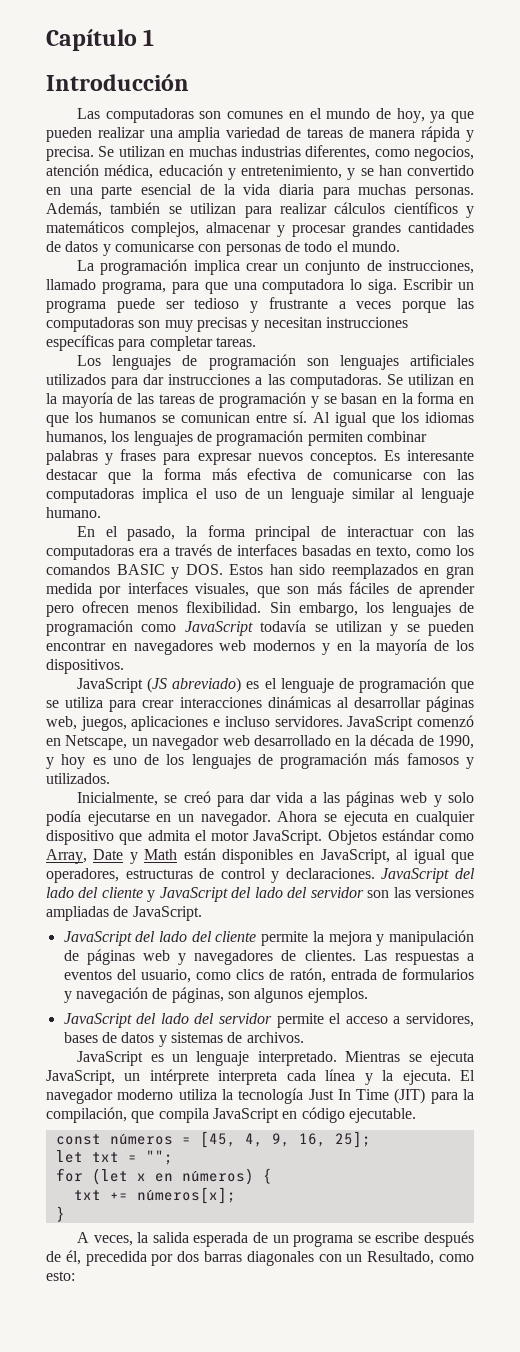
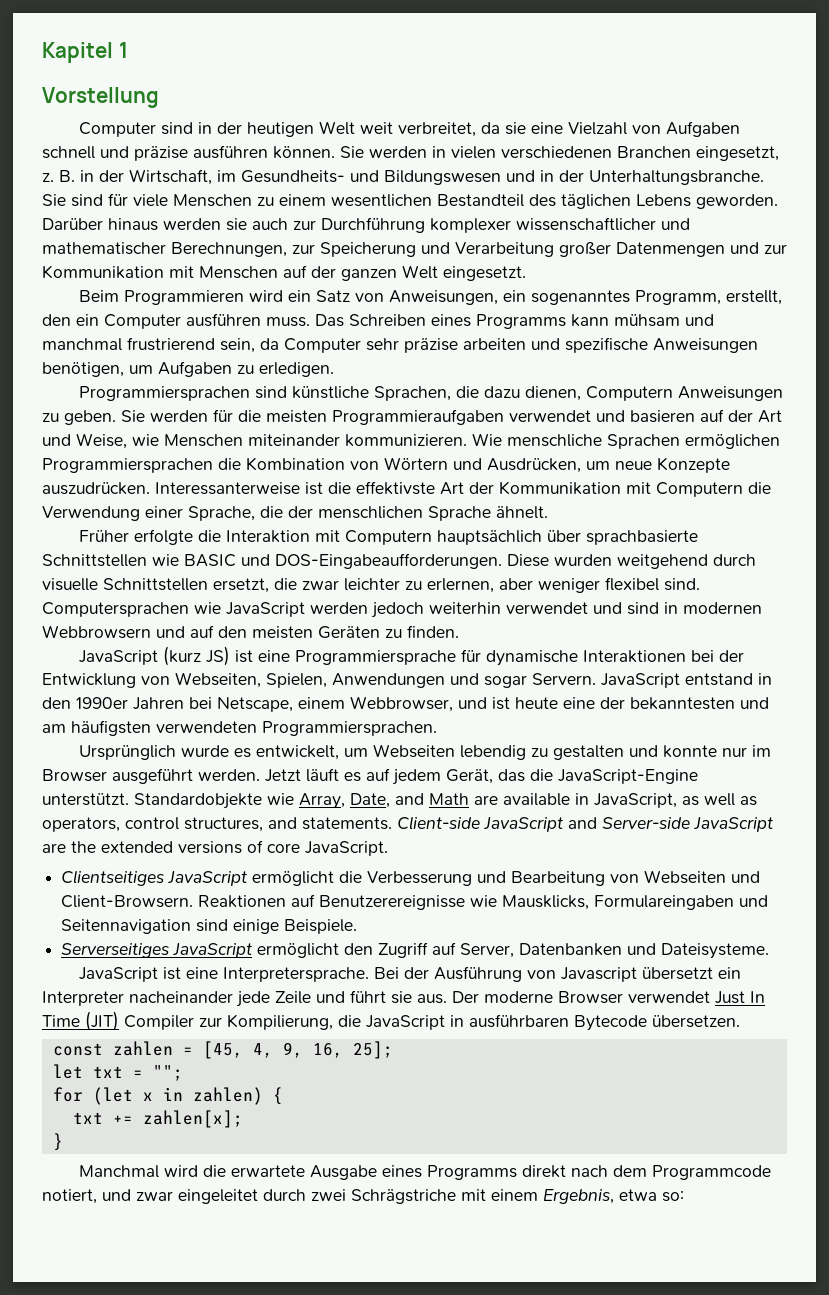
- Capítulo 1
+ Kapitel 1
- Introducción
- Las computadoras son comunes en el mundo de hoy, ya que pueden realizar una amplia variedad de tareas de manera rápida y precisa. Se utilizan en muchas industrias diferentes, como negocios, atención médica, educación y entretenimiento, y se han convertido en una parte esencial de la vida diaria para muchas personas. Además, también se utilizan para realizar cálculos científicos y matemáticos complejos, almacenar y procesar grandes cantidades de datos y comunicarse con personas de todo el mundo.
- La programación implica crear un conjunto de instrucciones, llamado programa, para que una computadora lo siga. Escribir un programa puede ser tedioso y frustrante a veces porque las computadoras son muy precisas y necesitan instrucciones específicas para completar tareas.
- Los lenguajes de programación son lenguajes artificiales utilizados para dar instrucciones a las computadoras. Se utilizan en la mayoría de las tareas de programación y se basan en la forma en que los humanos se comunican entre sí. Al igual que los idiomas humanos, los lenguajes de programación permiten combinar palabras y frases para expresar nuevos conceptos. Es interesante destacar que la forma más efectiva de comunicarse con las computadoras implica el uso de un lenguaje similar al lenguaje humano.
- En el pasado, la forma principal de interactuar con las computadoras era a través de interfaces basadas en texto, como los comandos BASIC y DOS. Estos han sido reemplazados en gran medida por interfaces visuales, que son más fáciles de aprender pero ofrecen menos flexibilidad. Sin embargo, los lenguajes de programación como JavaScript todavía se utilizan y se pueden encontrar en navegadores web modernos y en la mayoría de los dispositivos.
- JavaScript (JS abreviado) es el lenguaje de programación que se utiliza para crear interacciones dinámicas al desarrollar páginas web, juegos, aplicaciones e incluso servidores. JavaScript comenzó en Netscape, un navegador web desarrollado en la década de 1990, y hoy es uno de los lenguajes de programación más famosos y utilizados.
- Inicialmente, se creó para dar vida a las páginas web y solo podía ejecutarse en un navegador. Ahora se ejecuta en cualquier dispositivo que admita el motor JavaScript. Objetos estándar como Array, Date y Math están disponibles en JavaScript, al igual que operadores, estructuras de control y declaraciones. JavaScript del lado del cliente y JavaScript del lado del servidor son las versiones ampliadas de JavaScript.
- JavaScript del lado del cliente permite la mejora y manipulación de páginas web y navegadores de clientes. Las respuestas a eventos del usuario, como clics de ratón, entrada de formularios y navegación de páginas, son algunos ejemplos.
- JavaScript del lado del servidor permite el acceso a servidores, bases de datos y sistemas de archivos.
- JavaScript es un lenguaje interpretado. Mientras se ejecuta JavaScript, un intérprete interpreta cada línea y la ejecuta. El navegador moderno utiliza la tecnología Just In Time (JIT) para la compilación, que compila JavaScript en código ejecutable.
+ Vorstellung
+ Computer sind in der heutigen Welt weit verbreitet, da sie eine Vielzahl von Aufgaben schnell und präzise ausführen können. Sie werden in vielen verschiedenen Branchen eingesetzt, z. B. in der Wirtschaft, im Gesundheits- und Bildungswesen und in der Unterhaltungsbranche. Sie sind für viele Menschen zu einem wesentlichen Bestandteil des täglichen Lebens geworden. Darüber hinaus werden sie auch zur Durchführung komplexer wissenschaftlicher und mathematischer Berechnungen, zur Speicherung und Verarbeitung großer Datenmengen und zur Kommunikation mit Menschen auf der ganzen Welt eingesetzt.
+ Beim Programmieren wird ein Satz von Anweisungen, ein sogenanntes Programm, erstellt, den ein Computer ausführen muss. Das Schreiben eines Programms kann mühsam und manchmal frustrierend sein, da Computer sehr präzise arbeiten und spezifische Anweisungen benötigen, um Aufgaben zu erledigen.
+ Programmiersprachen sind künstliche Sprachen, die dazu dienen, Computern Anweisungen zu geben. Sie werden für die meisten Programmieraufgaben verwendet und basieren auf der Art und Weise, wie Menschen miteinander kommunizieren. Wie menschliche Sprachen ermöglichen Programmiersprachen die Kombination von Wörtern und Ausdrücken, um neue Konzepte auszudrücken. Interessanterweise ist die effektivste Art der Kommunikation mit Computern die Verwendung einer Sprache, die der menschlichen Sprache ähnelt.
+ Früher erfolgte die Interaktion mit Computern hauptsächlich über sprachbasierte Schnittstellen wie BASIC und DOS-Eingabeaufforderungen. Diese wurden weitgehend durch visuelle Schnittstellen ersetzt, die zwar leichter zu erlernen, aber weniger flexibel sind. Computersprachen wie JavaScript werden jedoch weiterhin verwendet und sind in modernen Webbrowsern und auf den meisten Geräten zu finden.
+ JavaScript (kurz JS) ist eine Programmiersprache für dynamische Interaktionen bei der Entwicklung von Webseiten, Spielen, Anwendungen und sogar Servern. JavaScript entstand in den 1990er Jahren bei Netscape, einem Webbrowser, und ist heute eine der bekanntesten und am häufigsten verwendeten Programmiersprachen.
+ Ursprünglich wurde es entwickelt, um Webseiten lebendig zu gestalten und konnte nur im Browser ausgeführt werden. Jetzt läuft es auf jedem Gerät, das die JavaScript-Engine unterstützt. Standardobjekte wie Array, Date, and Math are available in JavaScript, as well as operators, control structures, and statements. Client-side JavaScript and Server-side JavaScript are the extended versions of core JavaScript.
+ Clientseitiges JavaScript ermöglicht die Verbesserung und Bearbeitung von Webseiten und Client-Browsern. Reaktionen auf Benutzerereignisse wie Mausklicks, Formulareingaben und Seitennavigation sind einige Beispiele.
+ Serverseitiges JavaScript ermöglicht den Zugriff auf Server, Datenbanken und Dateisysteme.
+ JavaScript ist eine Interpretersprache. Bei der Ausführung von Javascript übersetzt ein Interpreter nacheinander jede Zeile und führt sie aus. Der moderne Browser verwendet Just In Time (JIT) Compiler zur Kompilierung, die JavaScript in ausführbaren Bytecode übersetzen.
- const números = [45, 4, 9, 16, 25];
+ const zahlen = [45, 4, 9, 16, 25];
- for (let x en números) {
+ for (let x in zahlen) {
- txt += números[x];
+ txt += zahlen[x];
- A veces, la salida esperada de un programa se escribe después de él, precedida por dos barras diagonales con un Resultado, como esto:
+ Manchmal wird die erwartete Ausgabe eines Programms direkt nach dem Programmcode notiert, und zwar eingeleitet durch zwei Schrägstriche mit einem Ergebnis, etwa so:

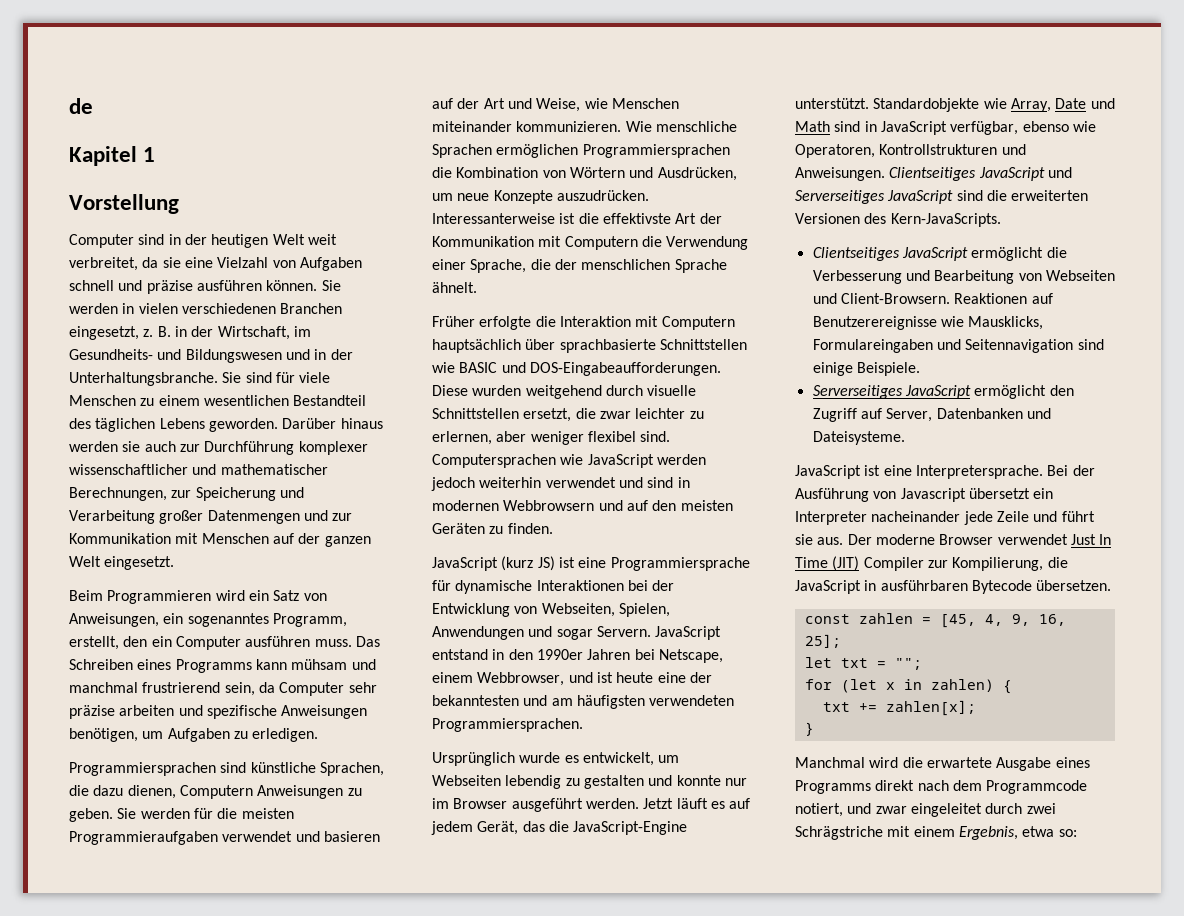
+ de
- Standardobjekte wie Array, Date, and Math are available in JavaScript, as well as operators, control structures, and statements. Client-side JavaScript and Server-side JavaScript are the extended versions of core JavaScript.
+ Standardobjekte wie Array, Date und Math sind in JavaScript verfügbar, ebenso wie Operatoren, Kontrollstrukturen und Anweisungen. Clientseitiges JavaScript und Serverseitiges JavaScript sind die erweiterten Versionen des Kern-JavaScripts.

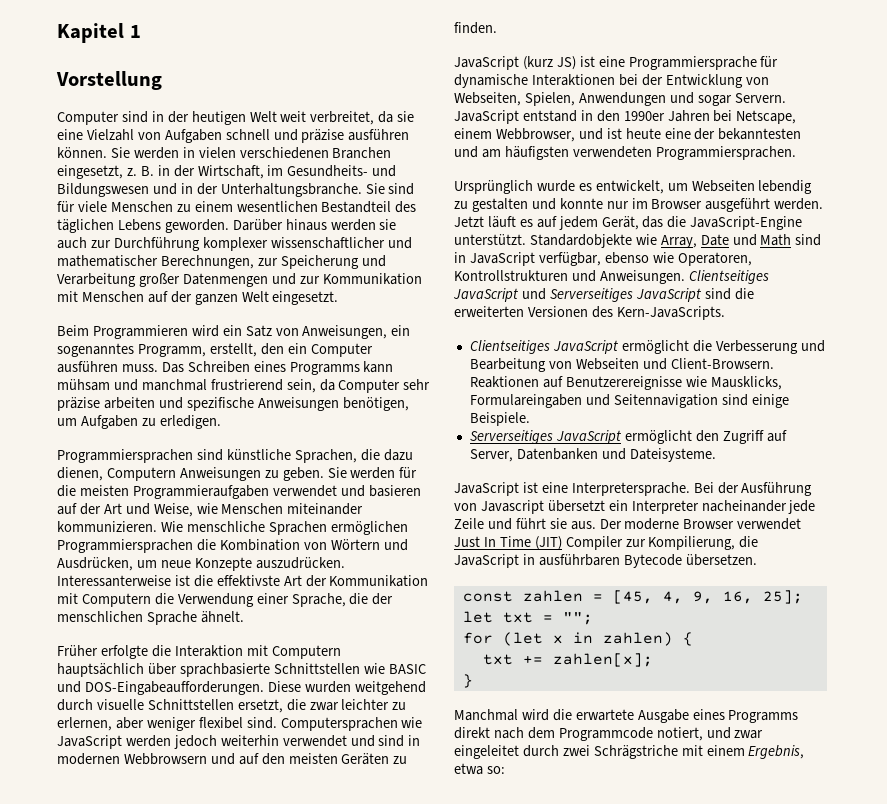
- de

